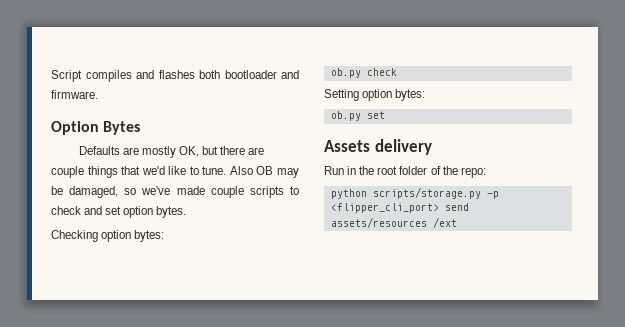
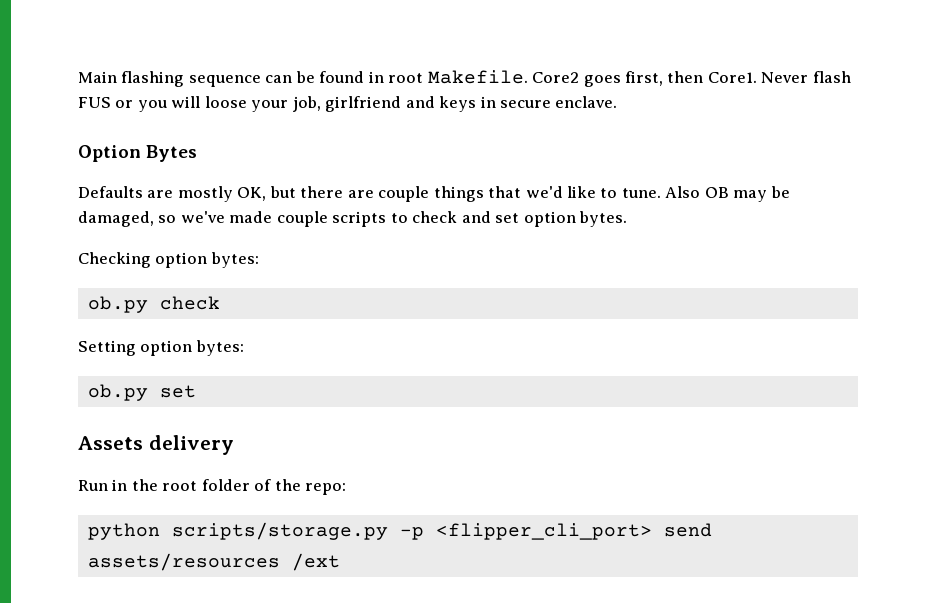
- Script compiles and flashes both bootloader and firmware.
+ Main flashing sequence can be found in root Makefile. Core2 goes first, then Core1. Never flash FUS or you will loose your job, girlfriend and keys in secure enclave.

